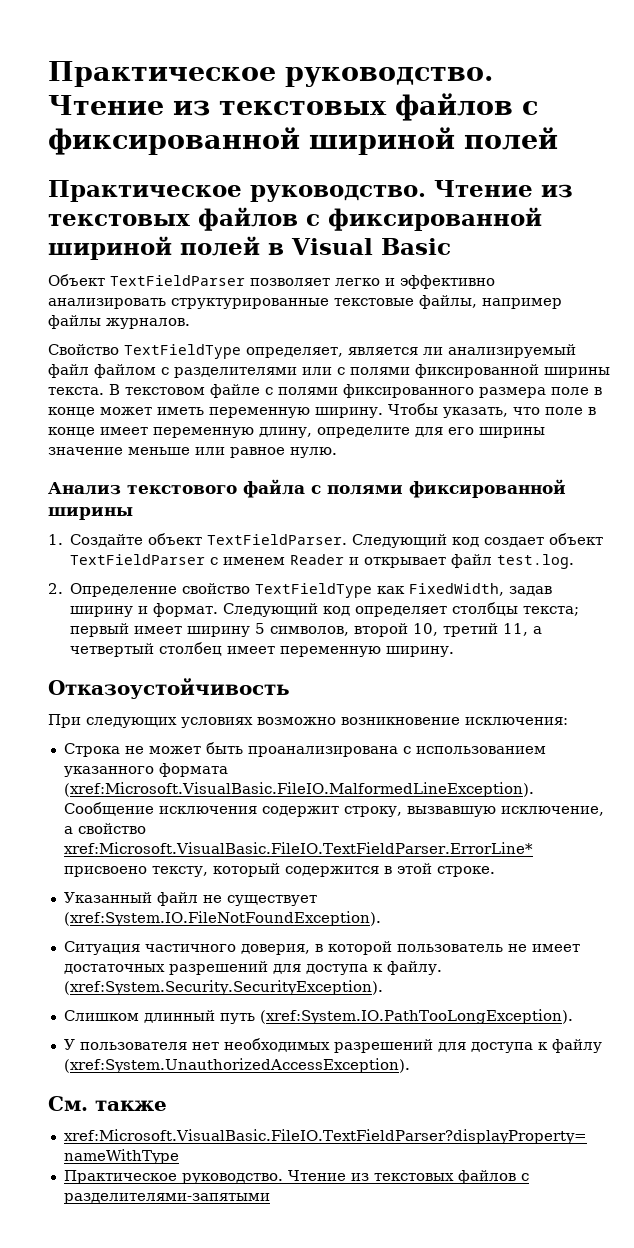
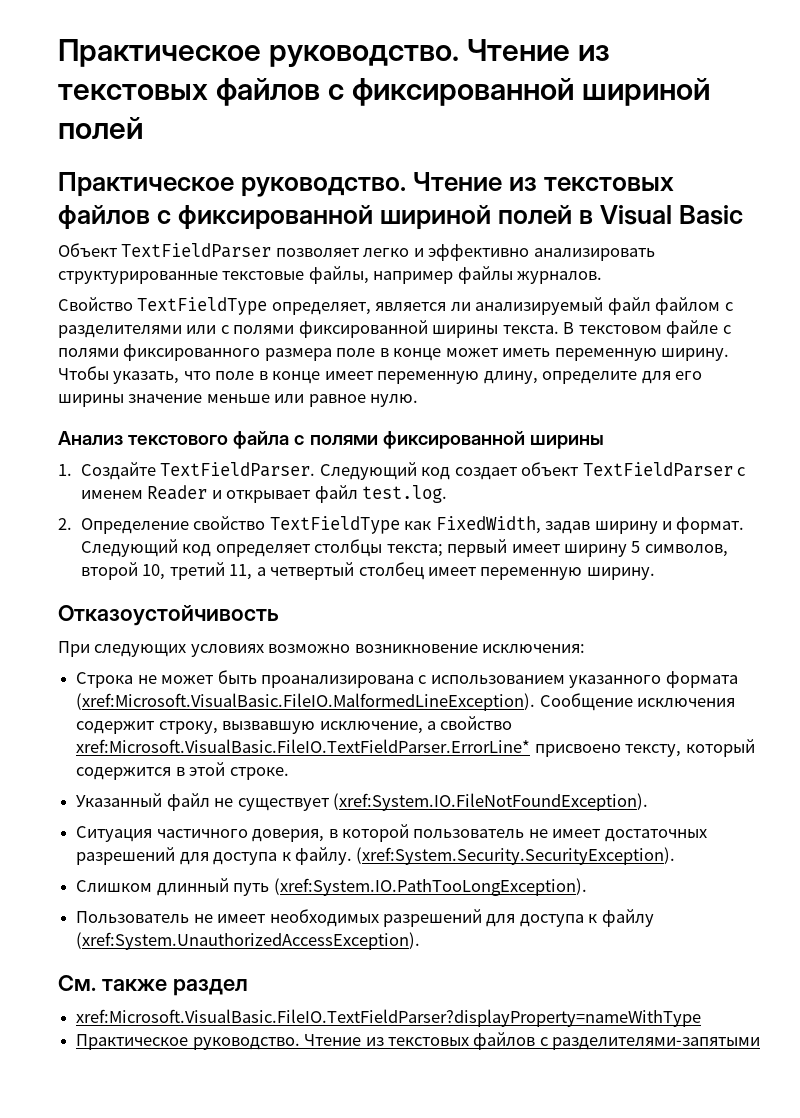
- 1. Создайте объект TextFieldParser.
+ 1. Создайте TextFieldParser.
- У пользователя нет необходимых разрешений для доступа к файлу (xref:System.UnauthorizedAccessException).
+ Пользователь не имеет необходимых разрешений для доступа к файлу (xref:System.UnauthorizedAccessException).
- См. также
+ См. также раздел

